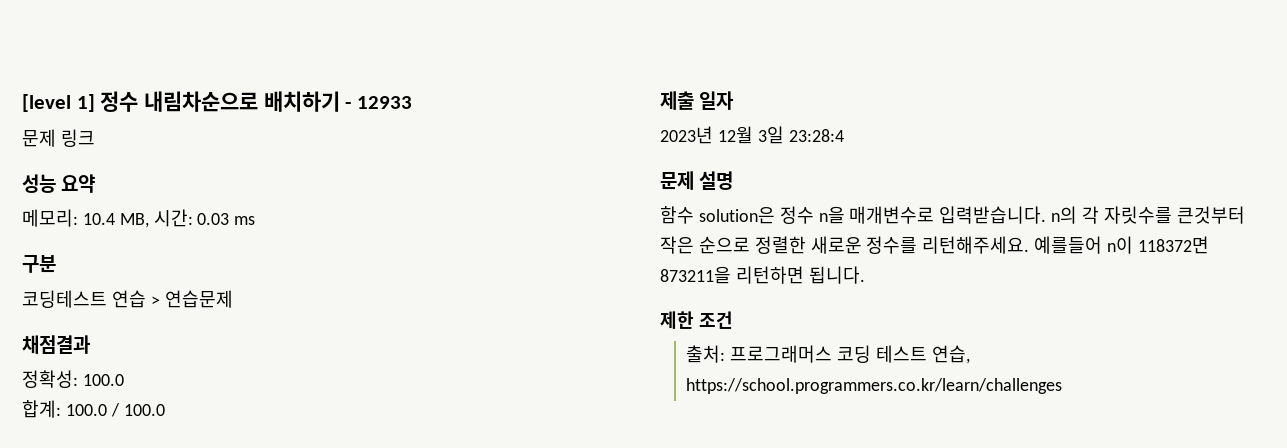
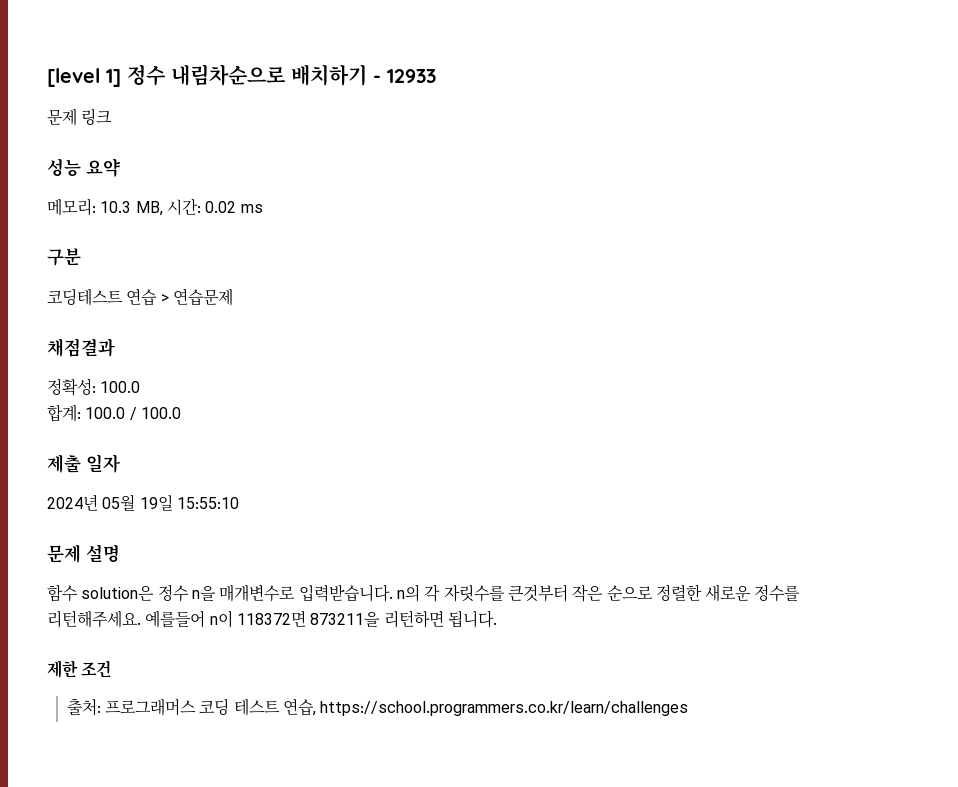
- 메모리: 10.4 MB, 시간: 0.03 ms
+ 메모리: 10.3 MB, 시간: 0.02 ms
- 2023년 12월 3일 23:28:4
+ 2024년 05월 19일 15:55:10

